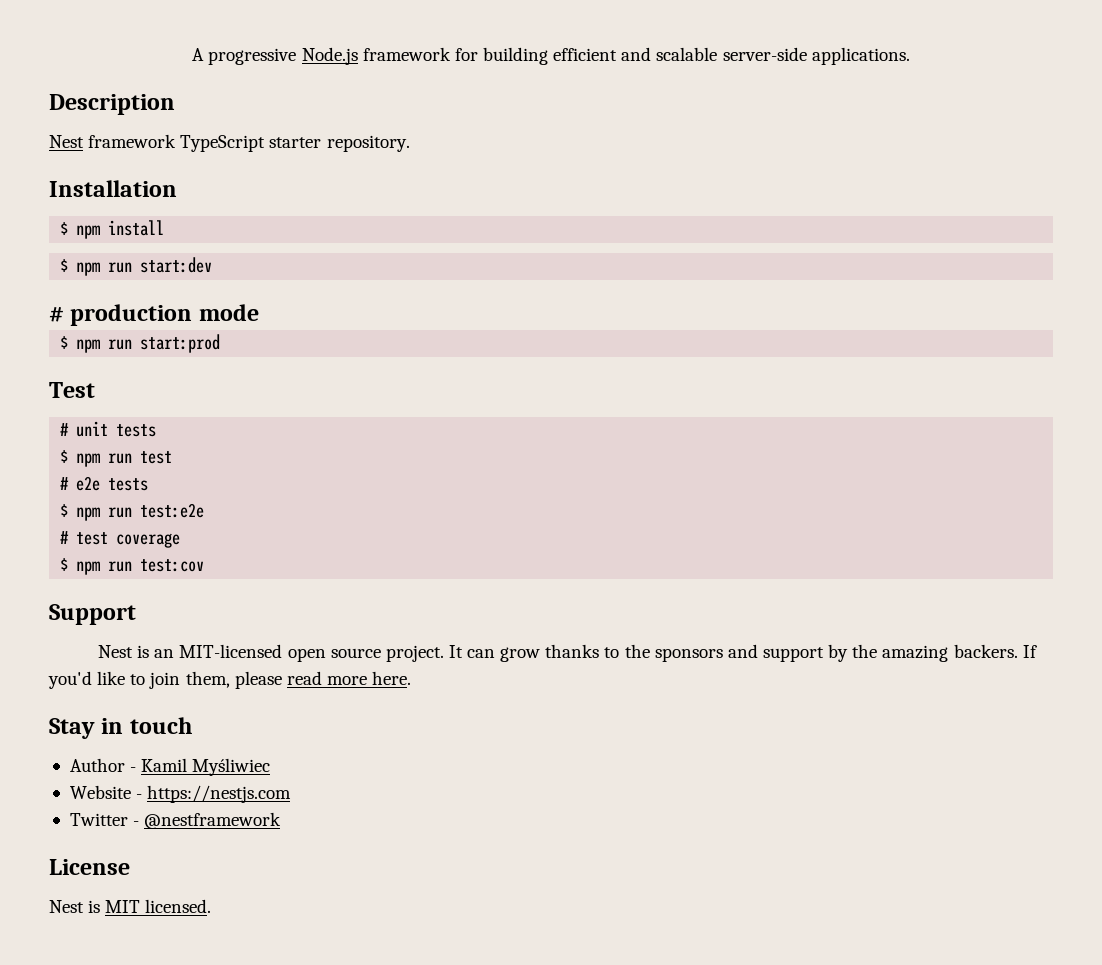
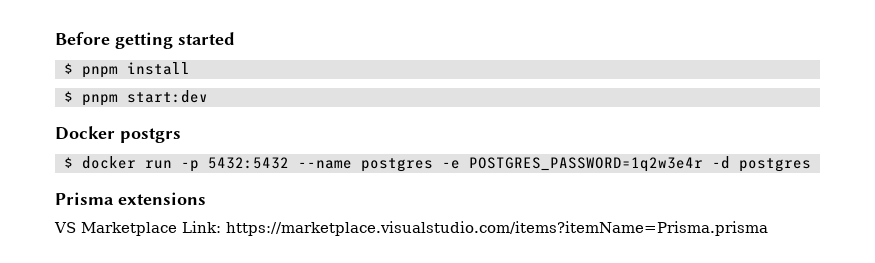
- A progressive Node.js framework for building efficient and scalable server-side applications.
- Description
- Nest framework TypeScript starter repository.
- Installation
- $ npm install
+ Before getting started
+ $ pnpm install
- $ npm run start:dev
+ $ pnpm start:dev
- # production mode
- $ npm run start:prod
- Test
- # unit tests
- $ npm run test
- # e2e tests
- $ npm run test:e2e
- # test coverage
- $ npm run test:cov
- Support
- Nest is an MIT-licensed open source project. It can grow thanks to the sponsors and support by the amazing backers. If you'd like to join them, please read more here.
- Stay in touch
- Author - Kamil Myśliwiec
- Website - https://nestjs.com
- Twitter - @nestframework
- License
- Nest is MIT licensed.
+ Docker postgrs
+ $ docker run -p 5432:5432 --name postgres -e POSTGRES_PASSWORD=1q2w3e4r -d postgres
+ Prisma extensions
+ VS Marketplace Link: https://marketplace.visualstudio.com/items?itemName=Prisma.prisma

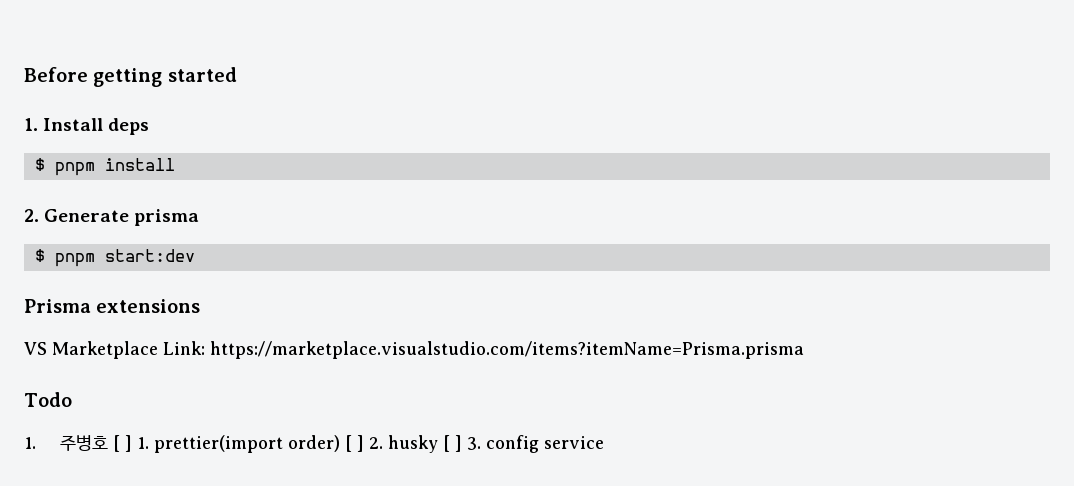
+ 1. Install deps
+ 2. Generate prisma
- Docker postgrs
- $ docker run -p 5432:5432 --name postgres -e POSTGRES_PASSWORD=1q2w3e4r -d postgres
+ Todo
+ 1. 주병호 [ ] 1. prettier(import order) [ ] 2. husky [ ] 3. config service

